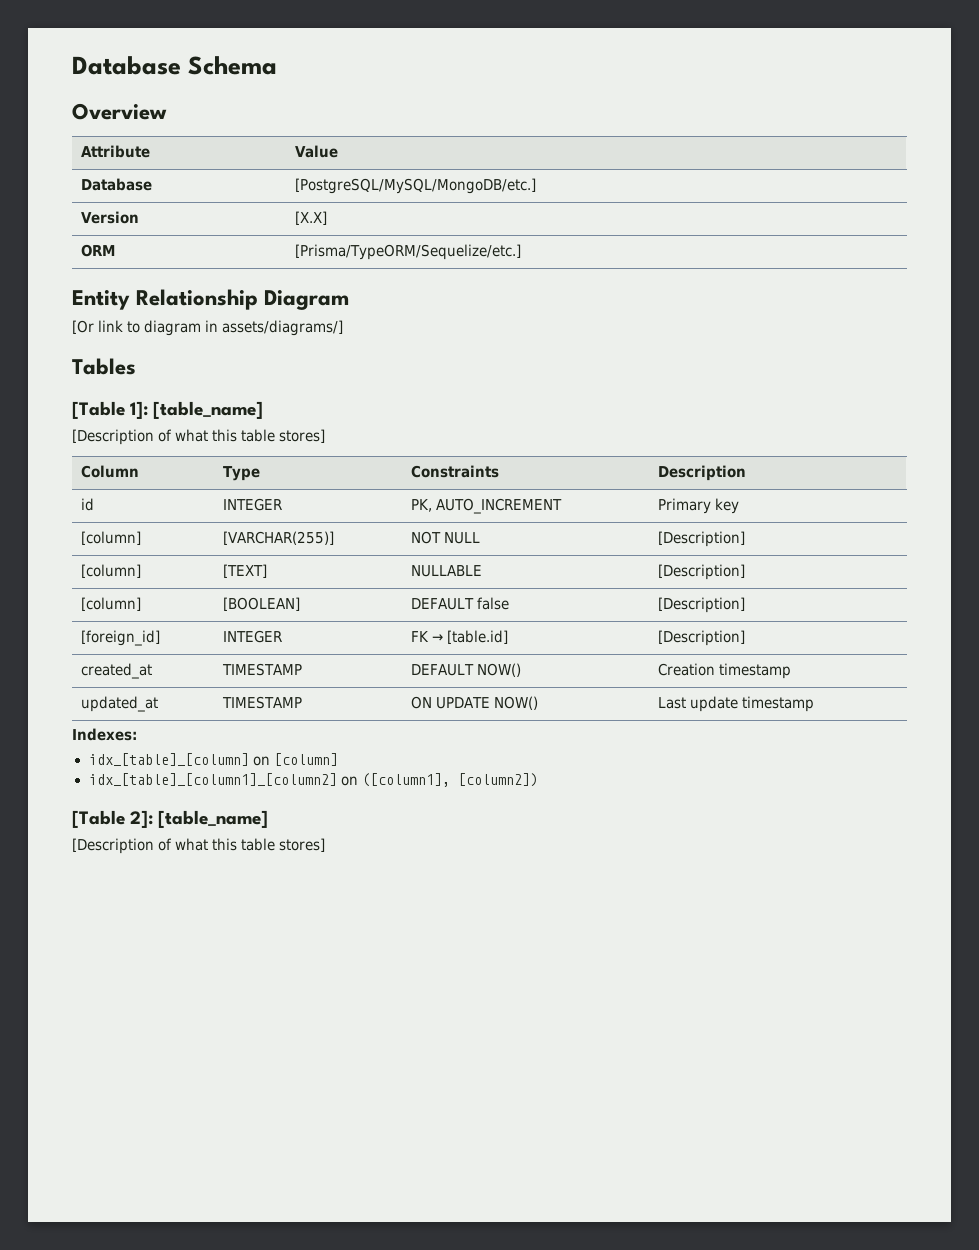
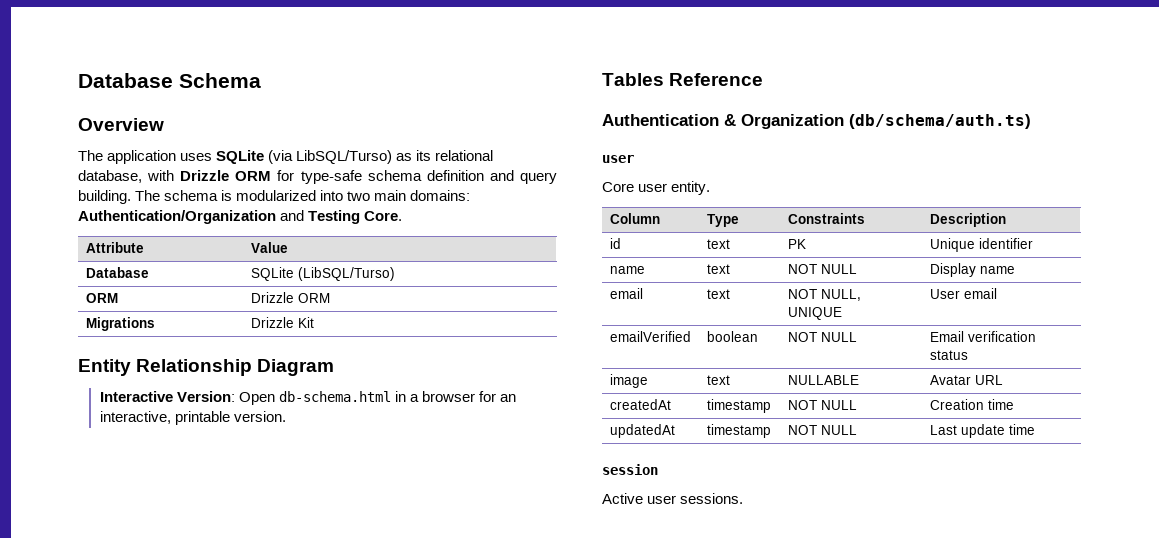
+ The application uses SQLite (via LibSQL/Turso) as its relational database, with Drizzle ORM for type-safe schema definition and query building. The schema is modularized into two main domains: Authentication/Organization and Testing Core.
  Attribute | Value
- Database | [PostgreSQL/MySQL/MongoDB/etc.]
- Version | [X.X]
- ORM | [Prisma/TypeORM/Sequelize/etc.]
+ Database | SQLite (LibSQL/Turso)
+ ORM | Drizzle ORM
+ Migrations | Drizzle Kit
  Entity Relationship Diagram
- [Or link to diagram in assets/diagrams/]
- Tables
- [Table 1]: [table_name]
- [Description of what this table stores]
+ Interactive Version: Open db-schema.html in a browser for an interactive, printable version.
+ Tables Reference
+ Authentication & Organization (db/schema/auth.ts)
+ user
+ Core user entity.
- id | INTEGER | PK, AUTO_INCREMENT | Primary key
- [column] | [VARCHAR(255)] | NOT NULL | [Description]
- [column] | [TEXT] | NULLABLE | [Description]
- [column] | [BOOLEAN] | DEFAULT false | [Description]
- [foreign_id] | INTEGER | FK → [table.id] | [Description]
- created_at | TIMESTAMP | DEFAULT NOW() | Creation timestamp
- updated_at | TIMESTAMP | ON UPDATE NOW() | Last update timestamp
- Indexes:
- idx_[table]_[column] on [column]
- idx_[table]_[column1]_[column2] on ([column1], [column2])
- [Table 2]: [table_name]
- [Description of what this table stores]
+ id | text | PK | Unique identifier
+ name | text | NOT NULL | Display name
+ email | text | NOT NULL, UNIQUE | User email
+ emailVerified | boolean | NOT NULL | Email verification status
+ image | text | NULLABLE | Avatar URL
+ createdAt | timestamp | NOT NULL | Creation time
+ updatedAt | timestamp | NOT NULL | Last update time
+ session
+ Active user sessions.

